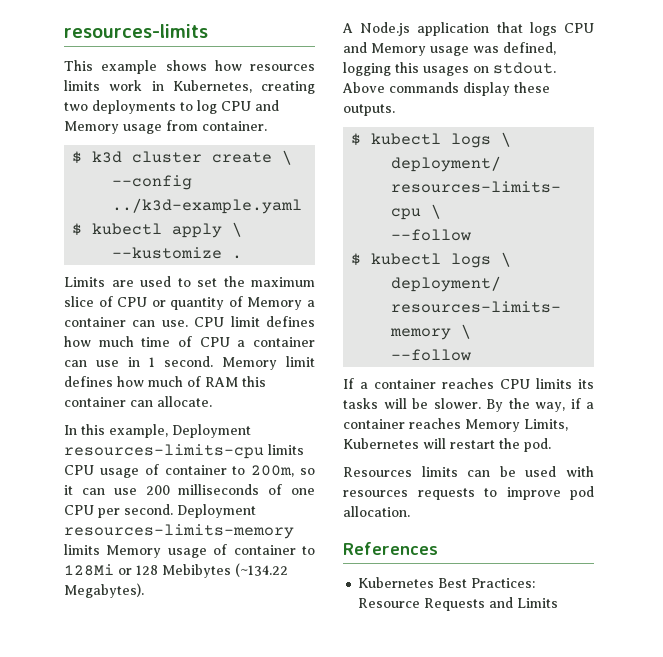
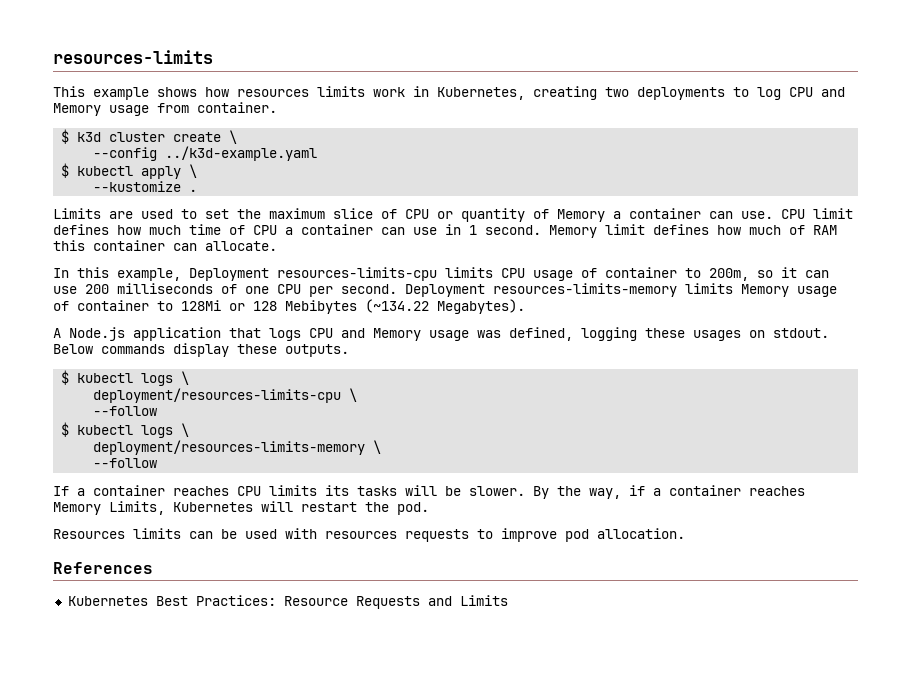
- A Node.js application that logs CPU and Memory usage was defined, logging this usages on stdout.
+ A Node.js application that logs CPU and Memory usage was defined, logging these usages on stdout.
- Above commands display these outputs.
+ Below commands display these outputs.

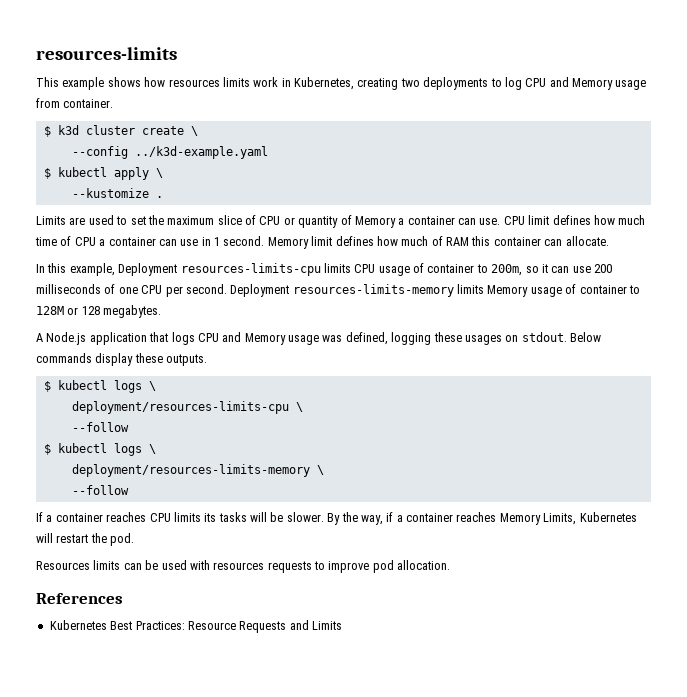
- Deployment resources-limits-memory limits Memory usage of container to 128Mi or 128 Mebibytes (~134.22 Megabytes).
+ Deployment resources-limits-memory limits Memory usage of container to 128M or 128 megabytes.

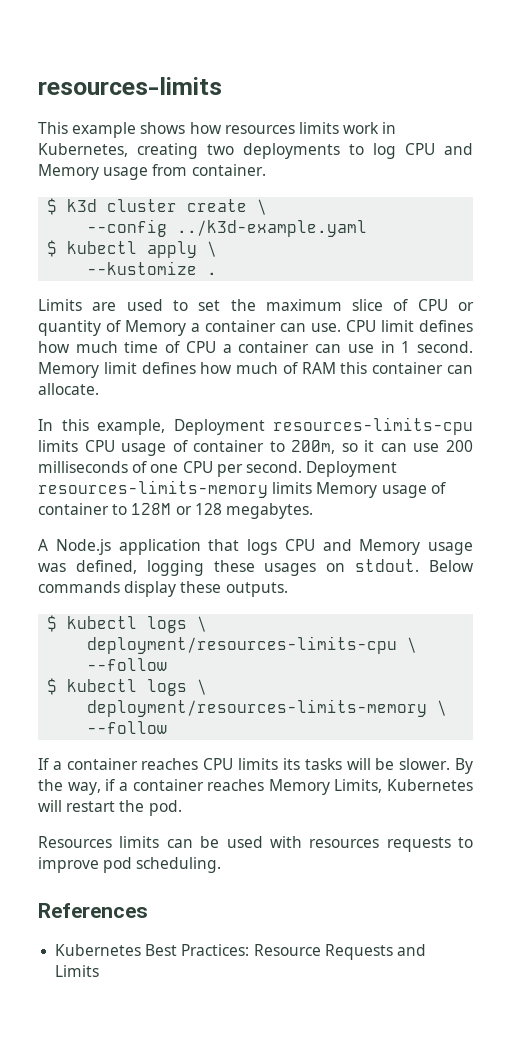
- Resources limits can be used with resources requests to improve pod allocation.
+ Resources limits can be used with resources requests to improve pod scheduling.

